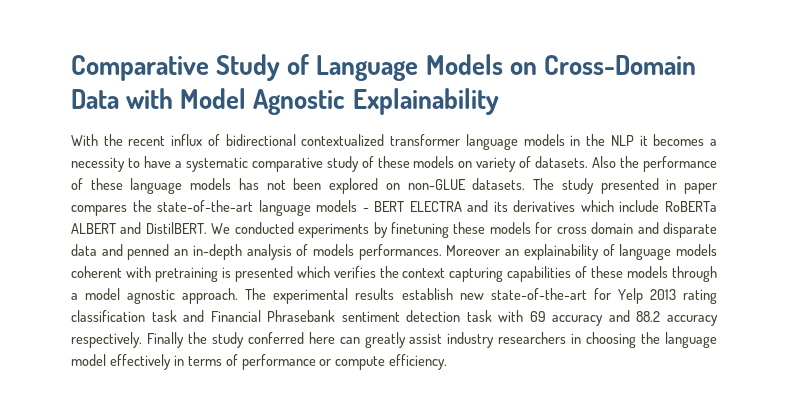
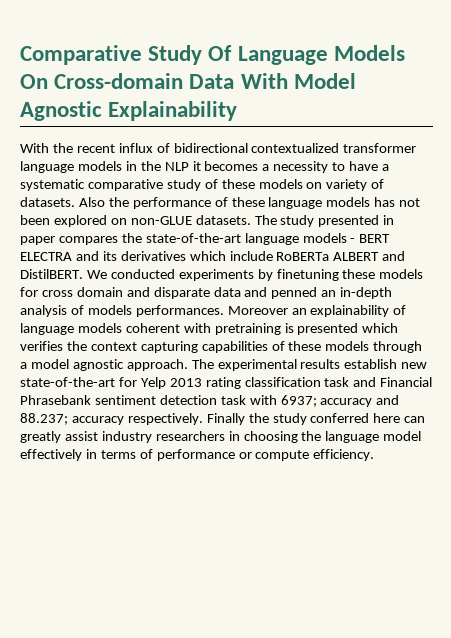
- Comparative Study of Language Models on Cross-Domain Data with Model Agnostic Explainability
+ Comparative Study Of Language Models On Cross-domain Data With Model Agnostic Explainability
- The experimental results establish new state-of-the-art for Yelp 2013 rating classification task and Financial Phrasebank sentiment detection task with 69 accuracy and 88.2 accuracy respectively.
+ The experimental results establish new state-of-the-art for Yelp 2013 rating classification task and Financial Phrasebank sentiment detection task with 6937; accuracy and 88.237; accuracy respectively.

